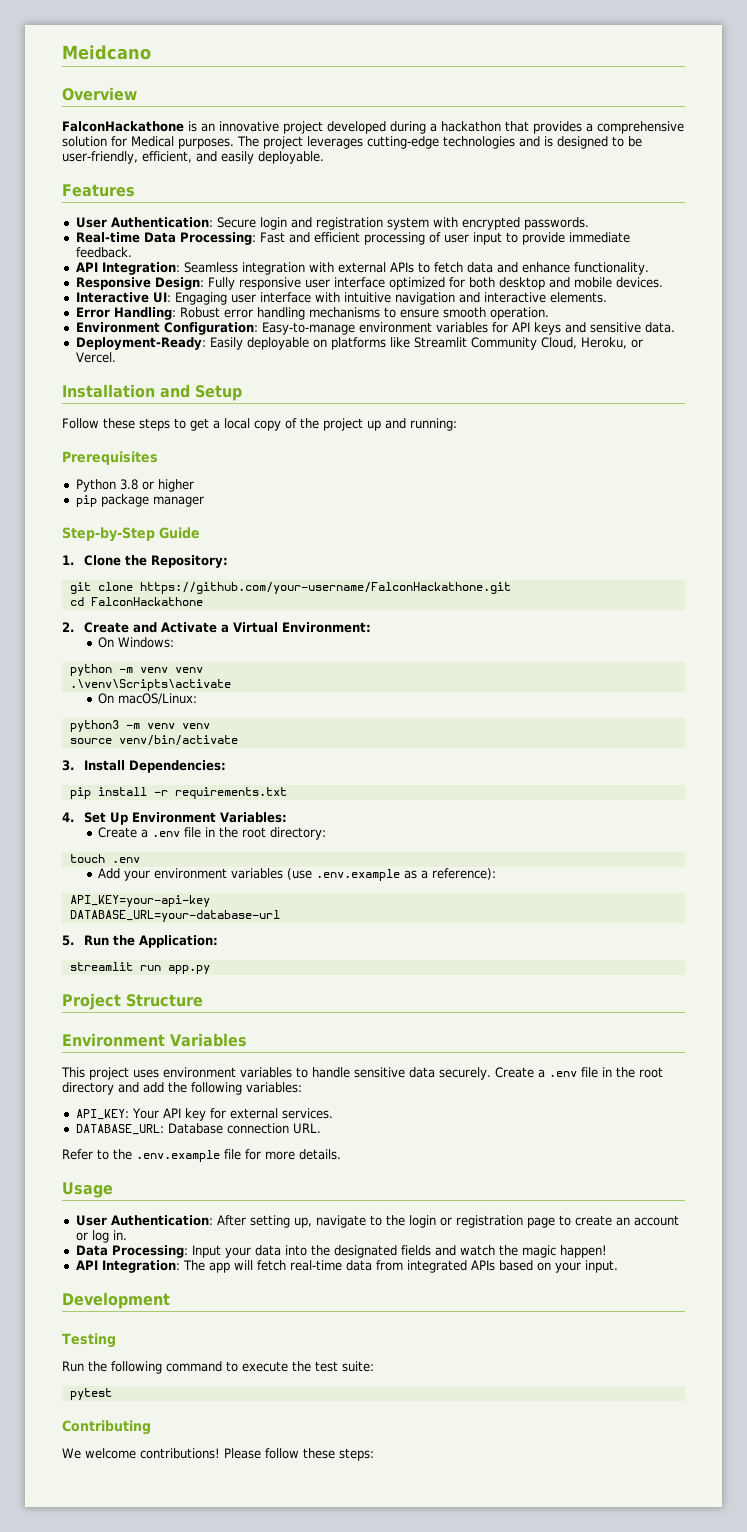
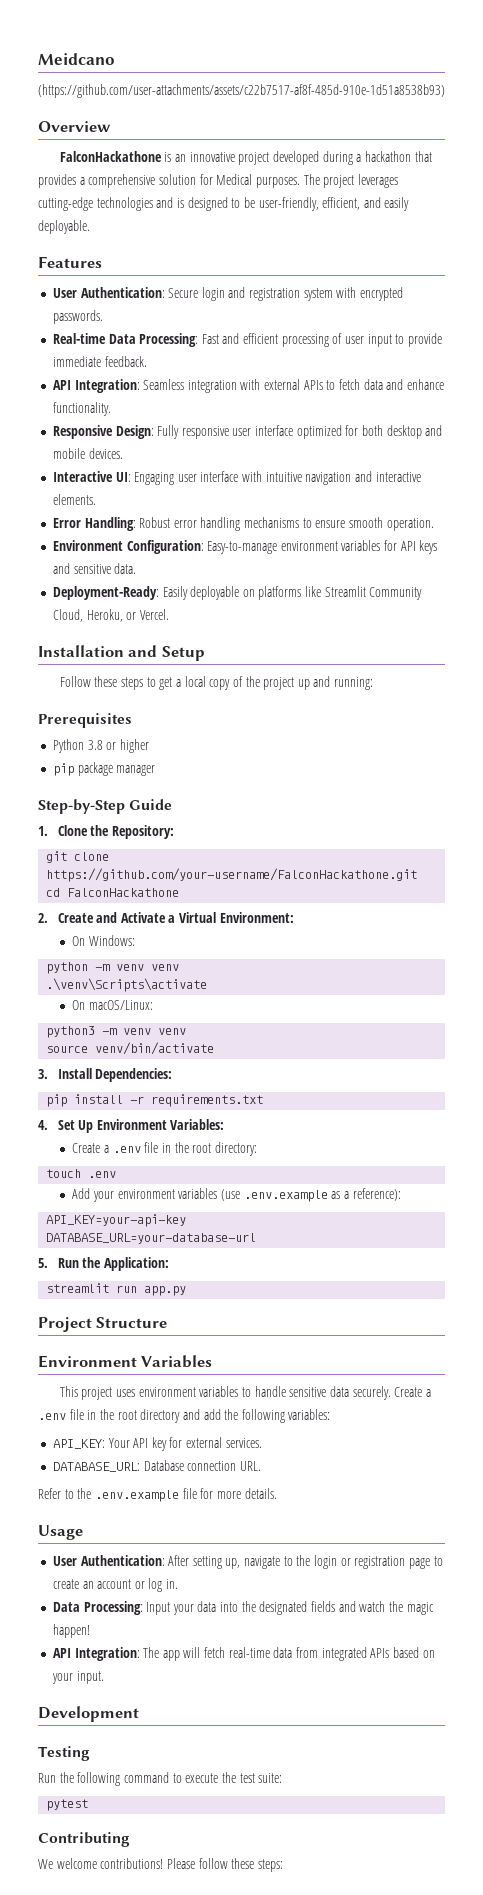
+ (https://github.com/user-attachments/assets/c22b7517-af8f-485d-910e-1d51a8538b93)

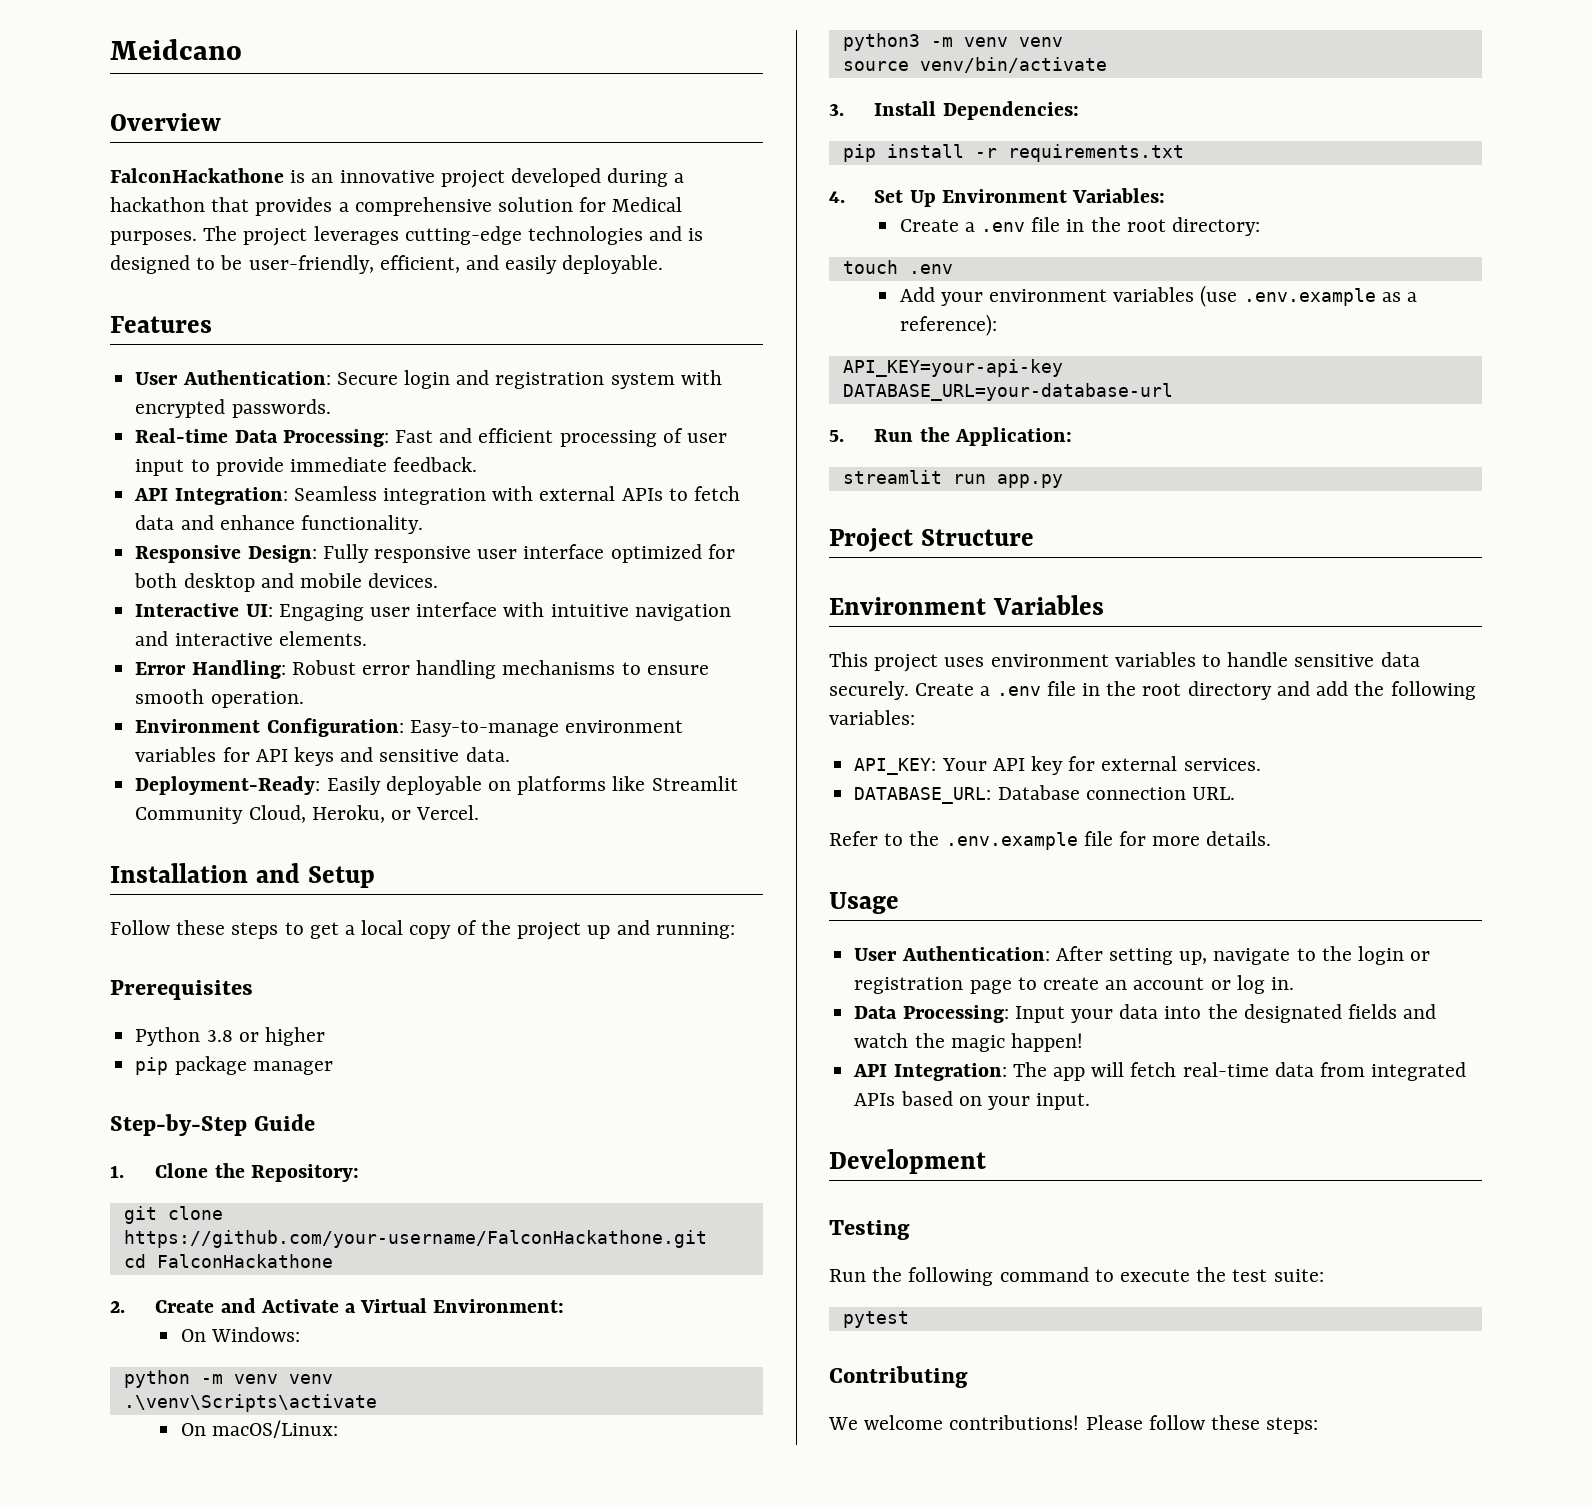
- (https://github.com/user-attachments/assets/c22b7517-af8f-485d-910e-1d51a8538b93)

